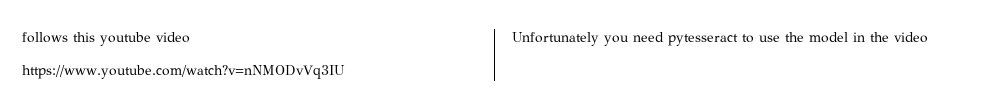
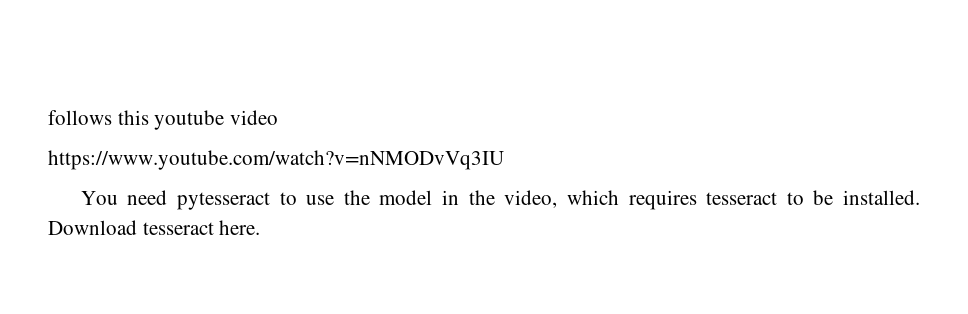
- Unfortunately you need pytesseract to use the model in the video
+ You need pytesseract to use the model in the video, which requires tesseract to be installed. Download tesseract here.

